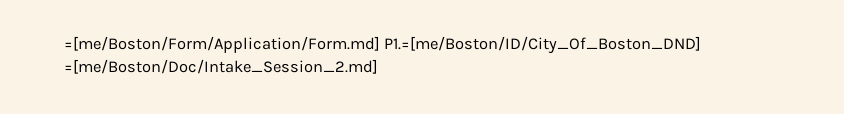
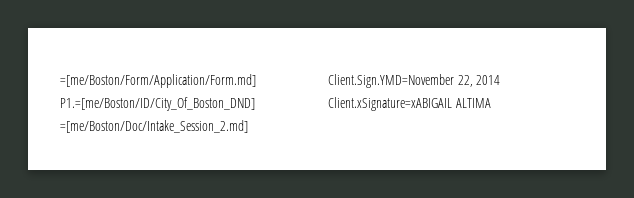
- =[me/Boston/Form/Application/Form.md] P1.=[me/Boston/ID/City_Of_Boston_DND] =[me/Boston/Doc/Intake_Session_2.md]
+ =[me/Boston/Form/Application/Form.md] P1.=[me/Boston/ID/City_Of_Boston_DND] =[me/Boston/Doc/Intake_Session_2.md] Client.Sign.YMD=November 22, 2014 Client.xSignature=xABIGAIL ALTIMA

